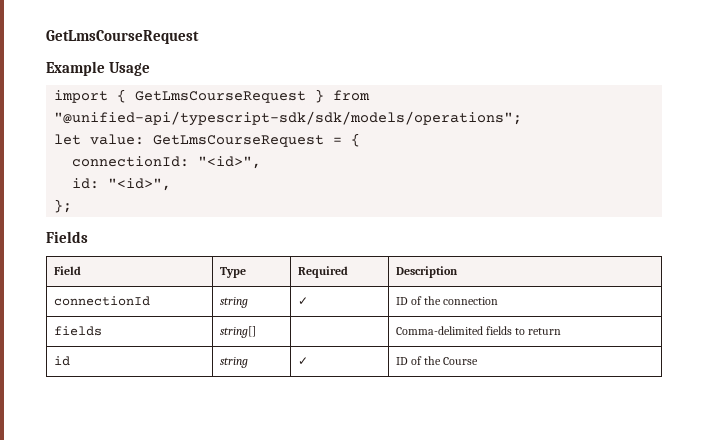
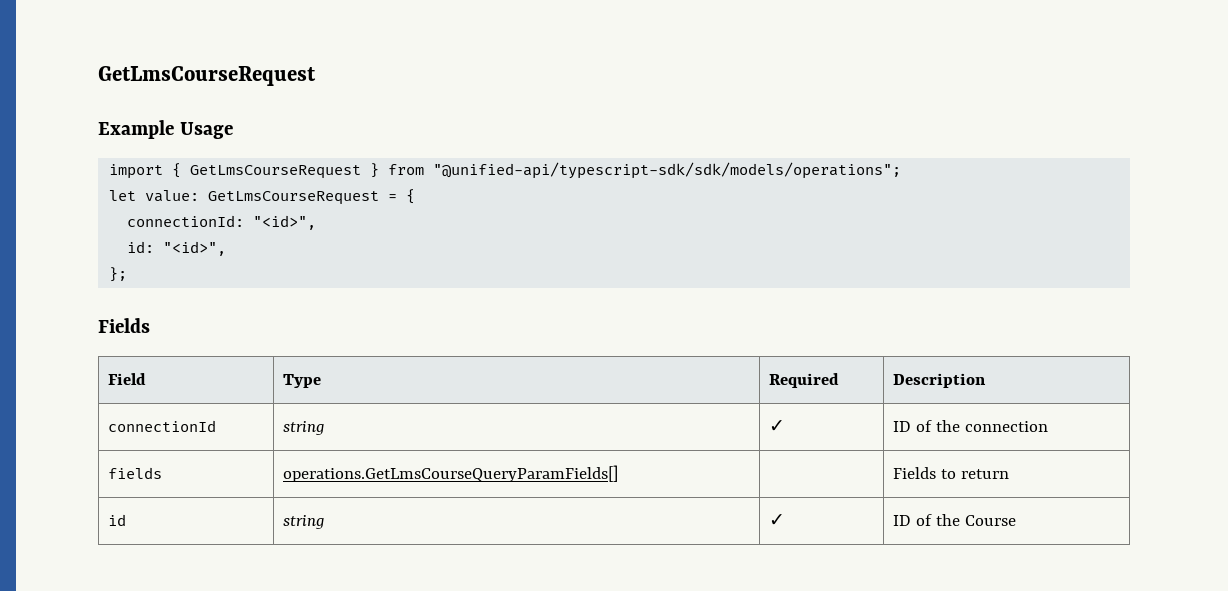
- fields | string[] | | Comma-delimited fields to return
+ fields | operations.GetLmsCourseQueryParamFields[] | | Fields to return

